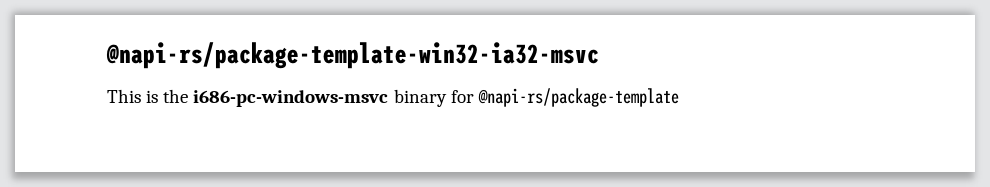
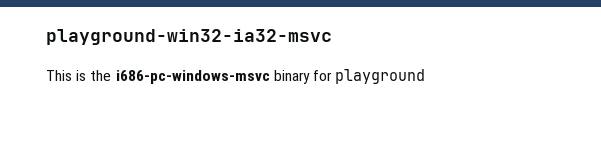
- @napi-rs/package-template-win32-ia32-msvc
+ playground-win32-ia32-msvc
- This is the i686-pc-windows-msvc binary for @napi-rs/package-template
+ This is the i686-pc-windows-msvc binary for playground

